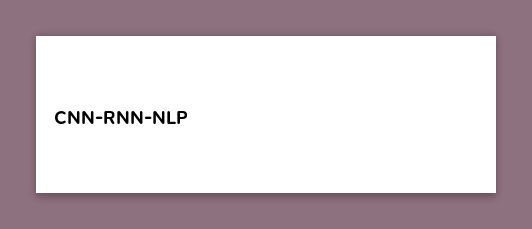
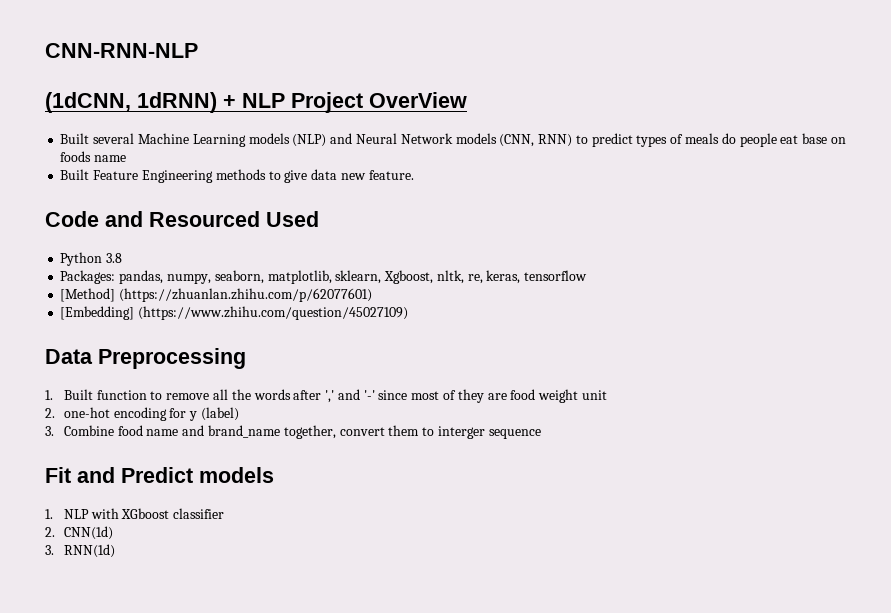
+ (1dCNN, 1dRNN) + NLP Project OverView
+ Built several Machine Learning models (NLP) and Neural Network models (CNN, RNN) to predict types of meals do people eat base on foods name
+ Built Feature Engineering methods to give data new feature.
+ Code and Resourced Used
+ Python 3.8
+ Packages: pandas, numpy, seaborn, matplotlib, sklearn, Xgboost, nltk, re, keras, tensorflow
+ [Method] (https://zhuanlan.zhihu.com/p/62077601)
+ [Embedding] (https://www.zhihu.com/question/45027109)
+ Data Preprocessing
+ 1. Built function to remove all the words after ',' and '-' since most of they are food weight unit
+ 2. one-hot encoding for y (label)
+ 3. Combine food name and brand_name together, convert them to interger sequence
+ Fit and Predict models
+ 1. NLP with XGboost classifier
+ 2. CNN(1d)
+ 3. RNN(1d)

